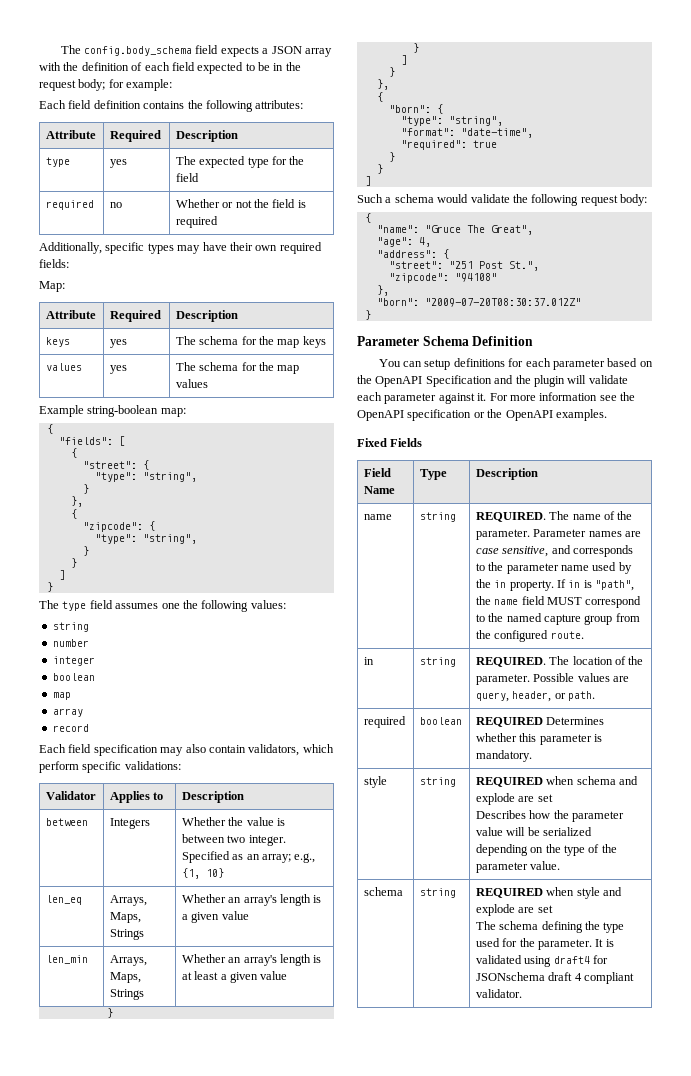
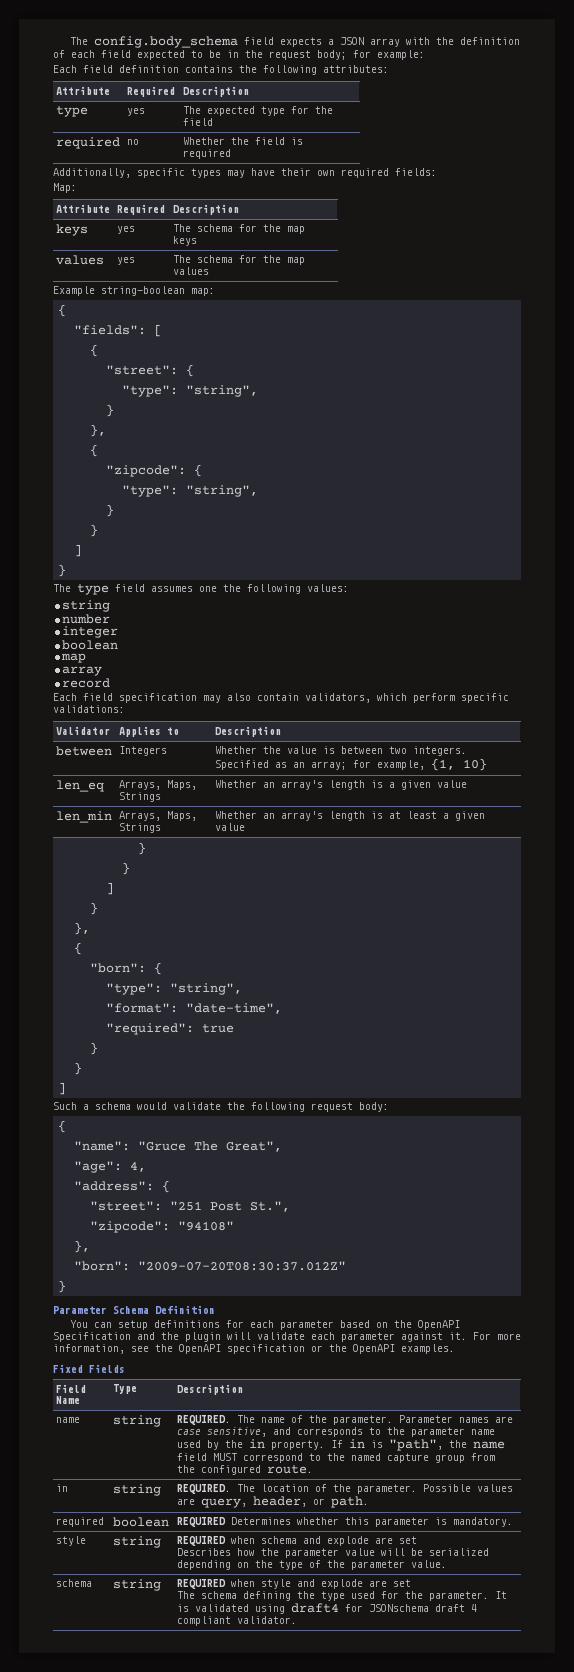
- required | no | Whether or not the field is required
+ required | no | Whether the field is required
- between | Integers | Whether the value is between two integer. Specified as an array; e.g., {1, 10}
+ between | Integers | Whether the value is between two integers. Specified as an array; for example, {1, 10}
- For more information see the OpenAPI specification or the OpenAPI examples.
+ For more information, see the OpenAPI specification or the OpenAPI examples.

